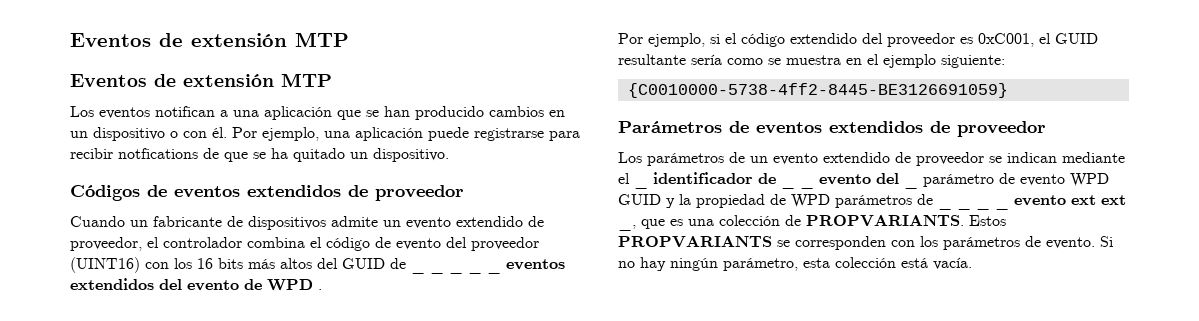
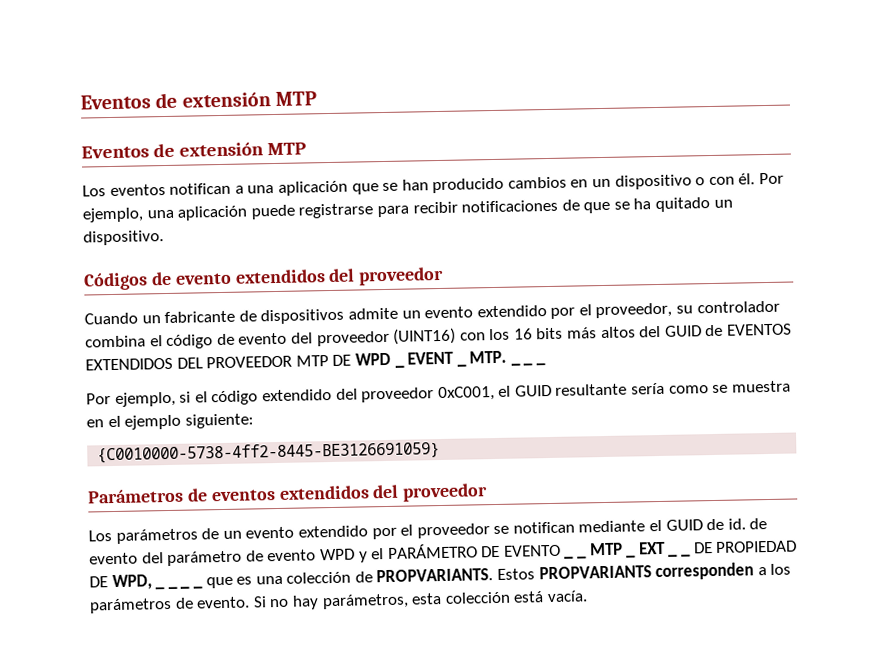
- Por ejemplo, una aplicación puede registrarse para recibir notfications de que se ha quitado un dispositivo.
+ Por ejemplo, una aplicación puede registrarse para recibir notificaciones de que se ha quitado un dispositivo.
- Códigos de eventos extendidos de proveedor
+ Códigos de evento extendidos del proveedor
- Cuando un fabricante de dispositivos admite un evento extendido de proveedor, el controlador combina el código de evento del proveedor (UINT16) con los 16 bits más altos del GUID de _ _ _ _ _ eventos extendidos del evento de WPD .
+ Cuando un fabricante de dispositivos admite un evento extendido por el proveedor, su controlador combina el código de evento del proveedor (UINT16) con los 16 bits más altos del GUID de EVENTOS EXTENDIDOS DEL PROVEEDOR MTP DE WPD _ EVENT _ MTP. _ _ _
- Por ejemplo, si el código extendido del proveedor es 0xC001, el GUID resultante sería como se muestra en el ejemplo siguiente:
+ Por ejemplo, si el código extendido del proveedor 0xC001, el GUID resultante sería como se muestra en el ejemplo siguiente:
- Parámetros de eventos extendidos de proveedor
+ Parámetros de eventos extendidos del proveedor
- Los parámetros de un evento extendido de proveedor se indican mediante el _ identificador de _ _ evento del _ parámetro de evento WPD GUID y la propiedad de WPD parámetros de _ _ _ _ evento ext ext _, que es una colección de PROPVARIANTS.
+ Los parámetros de un evento extendido por el proveedor se notifican mediante el GUID de id. de evento del parámetro de evento WPD y el PARÁMETRO DE EVENTO _ _ MTP _ EXT _ _ DE PROPIEDAD DE WPD, _ _ _ _ que es una colección de PROPVARIANTS.
- Estos PROPVARIANTS se corresponden con los parámetros de evento.
+ Estos PROPVARIANTS corresponden a los parámetros de evento.
- Si no hay ningún parámetro, esta colección está vacía.
+ Si no hay parámetros, esta colección está vacía.

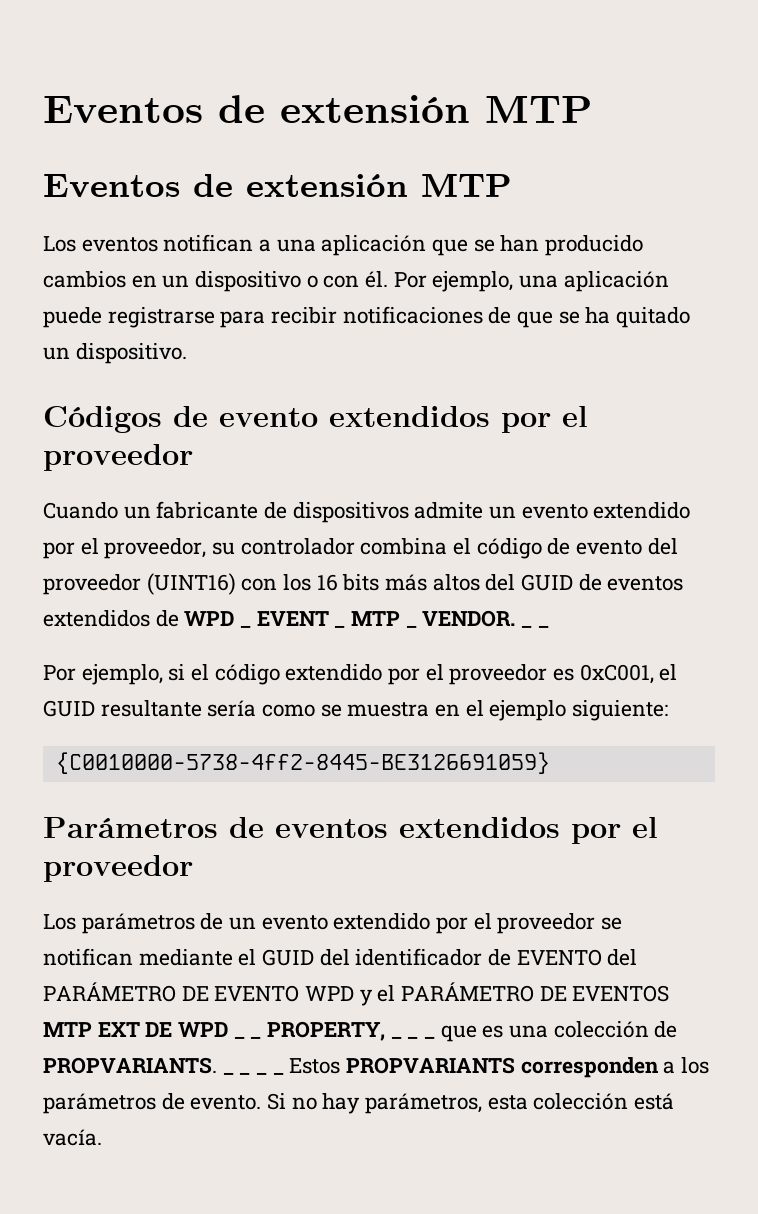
- Códigos de evento extendidos del proveedor
+ Códigos de evento extendidos por el proveedor
- Cuando un fabricante de dispositivos admite un evento extendido por el proveedor, su controlador combina el código de evento del proveedor (UINT16) con los 16 bits más altos del GUID de EVENTOS EXTENDIDOS DEL PROVEEDOR MTP DE WPD _ EVENT _ MTP. _ _ _
+ Cuando un fabricante de dispositivos admite un evento extendido por el proveedor, su controlador combina el código de evento del proveedor (UINT16) con los 16 bits más altos del GUID de eventos extendidos de WPD _ EVENT _ MTP _ VENDOR. _ _
- Por ejemplo, si el código extendido del proveedor 0xC001, el GUID resultante sería como se muestra en el ejemplo siguiente:
+ Por ejemplo, si el código extendido por el proveedor es 0xC001, el GUID resultante sería como se muestra en el ejemplo siguiente:
- Parámetros de eventos extendidos del proveedor
+ Parámetros de eventos extendidos por el proveedor
- Los parámetros de un evento extendido por el proveedor se notifican mediante el GUID de id. de evento del parámetro de evento WPD y el PARÁMETRO DE EVENTO _ _ MTP _ EXT _ _ DE PROPIEDAD DE WPD, _ _ _ _ que es una colección de PROPVARIANTS.
+ Los parámetros de un evento extendido por el proveedor se notifican mediante el GUID del identificador de EVENTO del PARÁMETRO DE EVENTO WPD y el PARÁMETRO DE EVENTOS MTP EXT DE WPD _ _ PROPERTY, _ _ _ que es una colección de PROPVARIANTS.
- Estos PROPVARIANTS corresponden a los parámetros de evento.
+ _ _ _ _ Estos PROPVARIANTS corresponden a los parámetros de evento.

